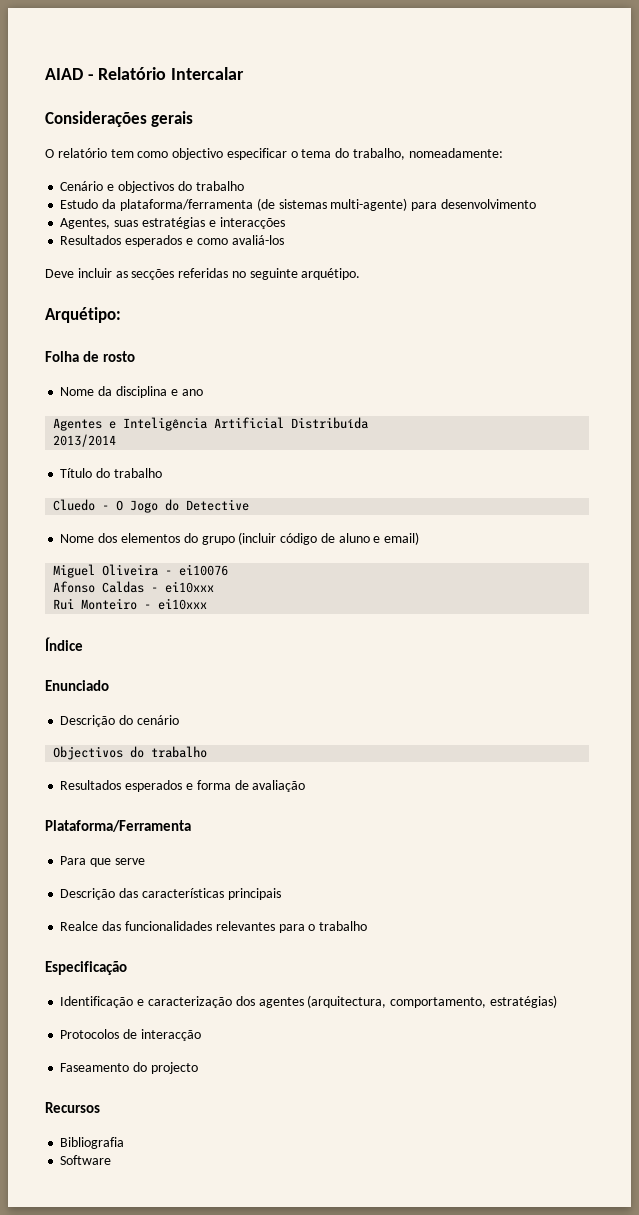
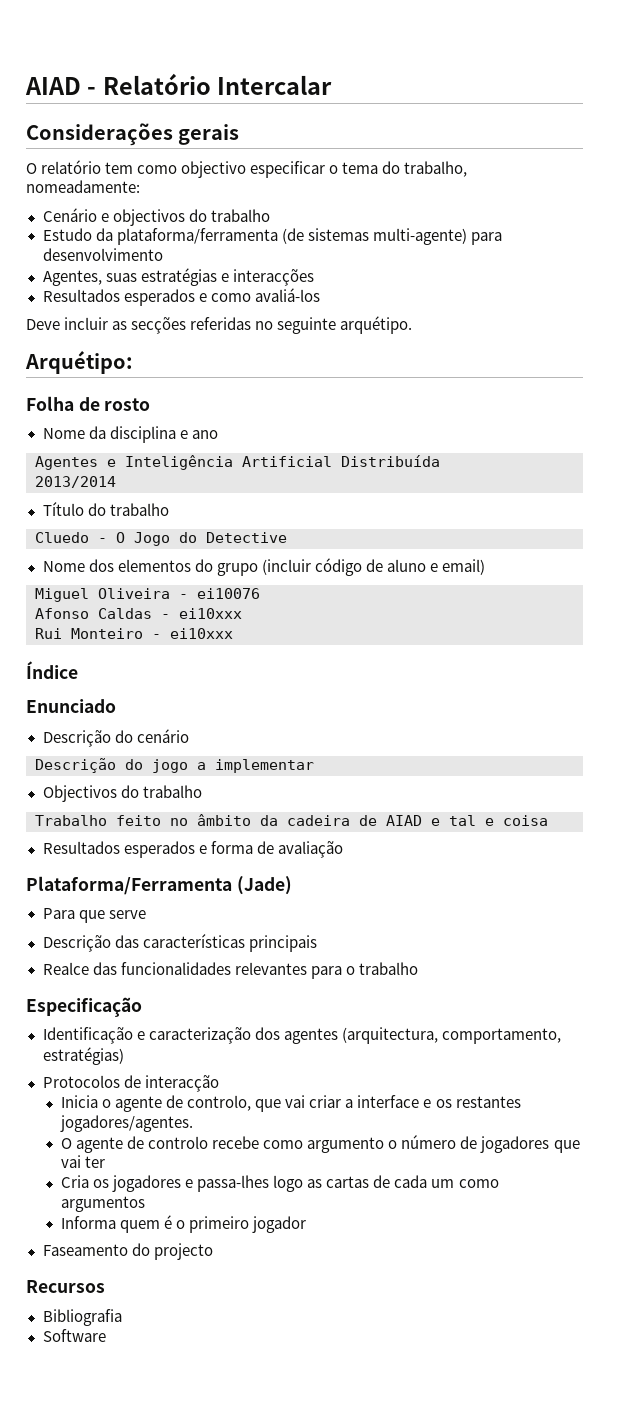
+ Descrição do jogo a implementar
  Objectivos do trabalho
+ Trabalho feito no âmbito da cadeira de AIAD e tal e coisa
- Plataforma/Ferramenta
+ Plataforma/Ferramenta (Jade)
+ Inicia o agente de controlo, que vai criar a interface e os restantes jogadores/agentes.
+ O agente de controlo recebe como argumento o número de jogadores que vai ter
+ Cria os jogadores e passa-lhes logo as cartas de cada um como argumentos
+ Informa quem é o primeiro jogador

